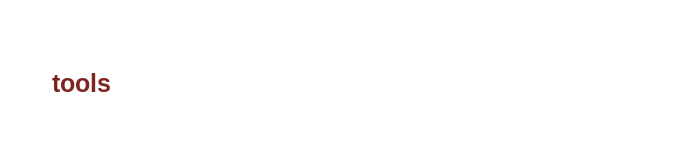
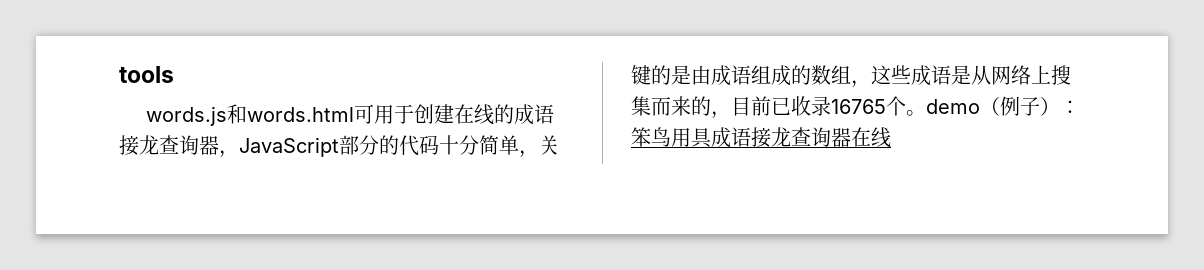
+ words.js和words.html可用于创建在线的成语接龙查询器，JavaScript部分的代码十分简单，关键的是由成语组成的数组，这些成语是从网络上搜集而来的，目前已收录16765个。demo（例子）：笨鸟用具成语接龙查询器在线

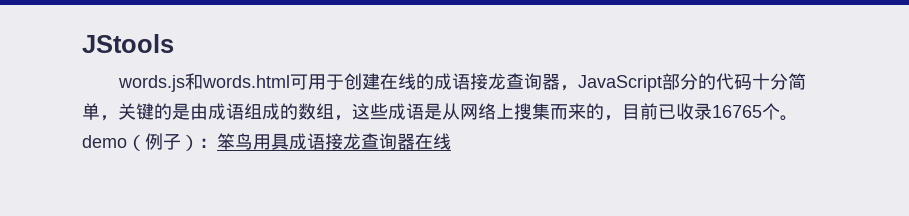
- tools
+ JStools

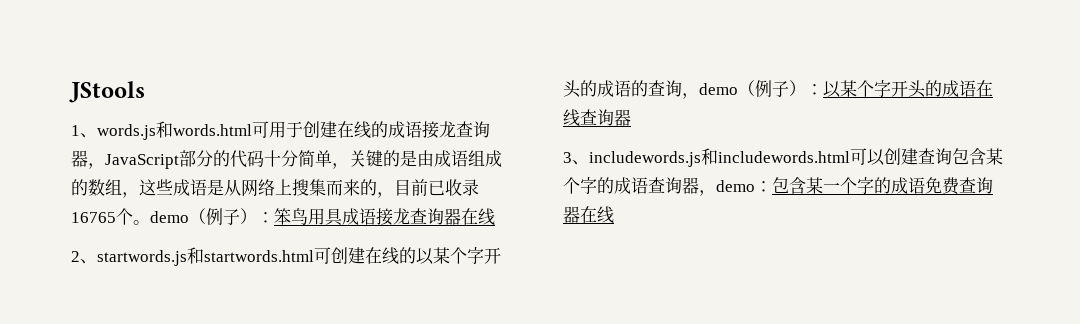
- words.js和words.html可用于创建在线的成语接龙查询器，JavaScript部分的代码十分简单，关键的是由成语组成的数组，这些成语是从网络上搜集而来的，目前已收录16765个。demo（例子）：笨鸟用具成语接龙查询器在线
+ 1、words.js和words.html可用于创建在线的成语接龙查询器，JavaScript部分的代码十分简单，关键的是由成语组成的数组，这些成语是从网络上搜集而来的，目前已收录16765个。demo（例子）：笨鸟用具成语接龙查询器在线
+ 2、startwords.js和startwords.html可创建在线的以某个字开头的成语的查询，demo（例子）：以某个字开头的成语在线查询器
+ 3、includewords.js和includewords.html可以创建查询包含某个字的成语查询器，demo：包含某一个字的成语免费查询器在线

